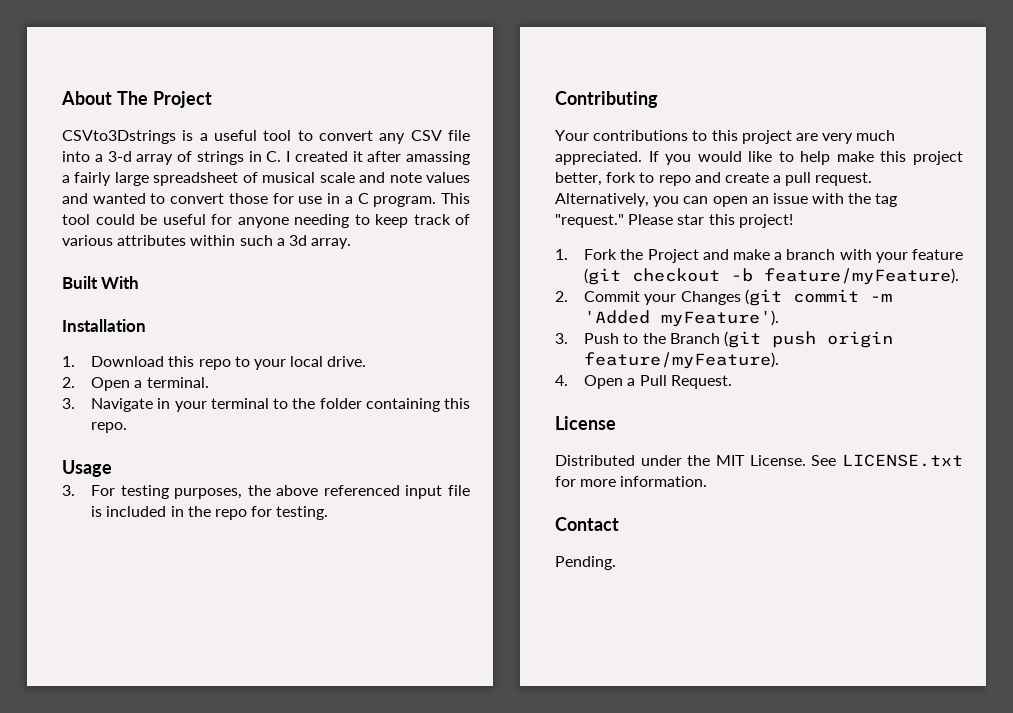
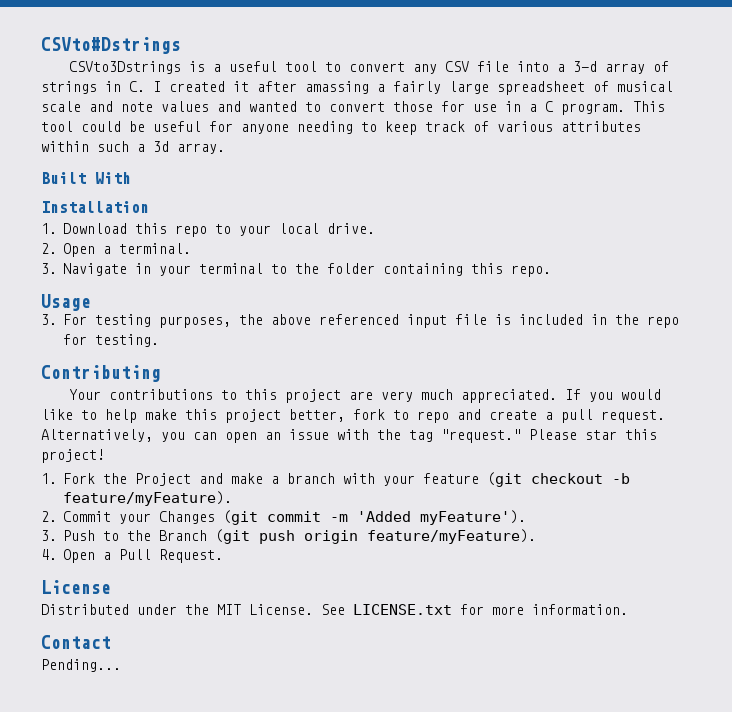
- About The Project
+ CSVto#Dstrings
- Pending.
+ Pending...

